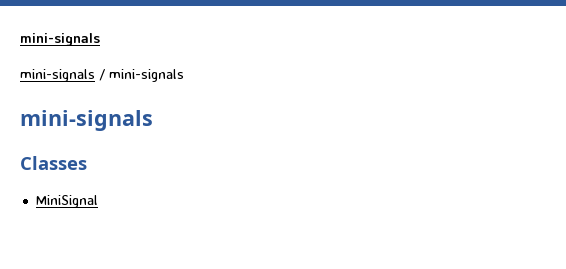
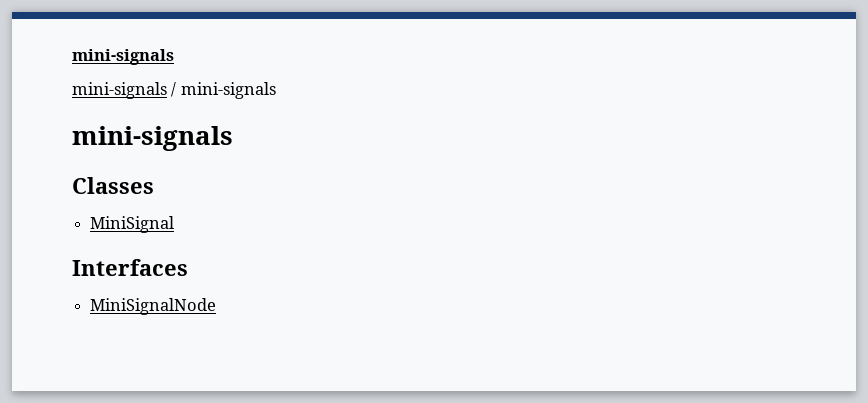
+ Interfaces
+ MiniSignalNode

